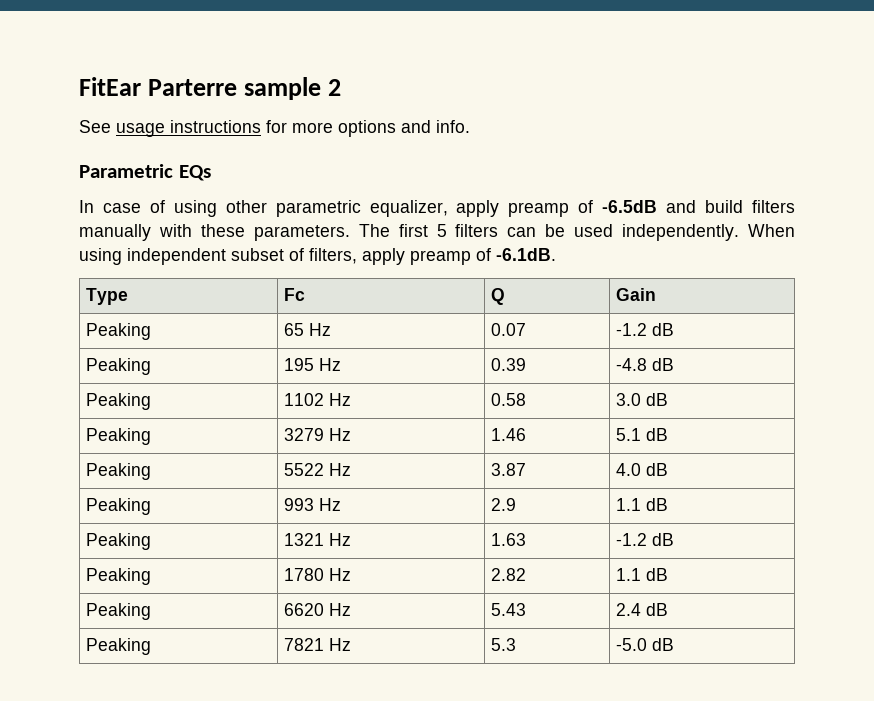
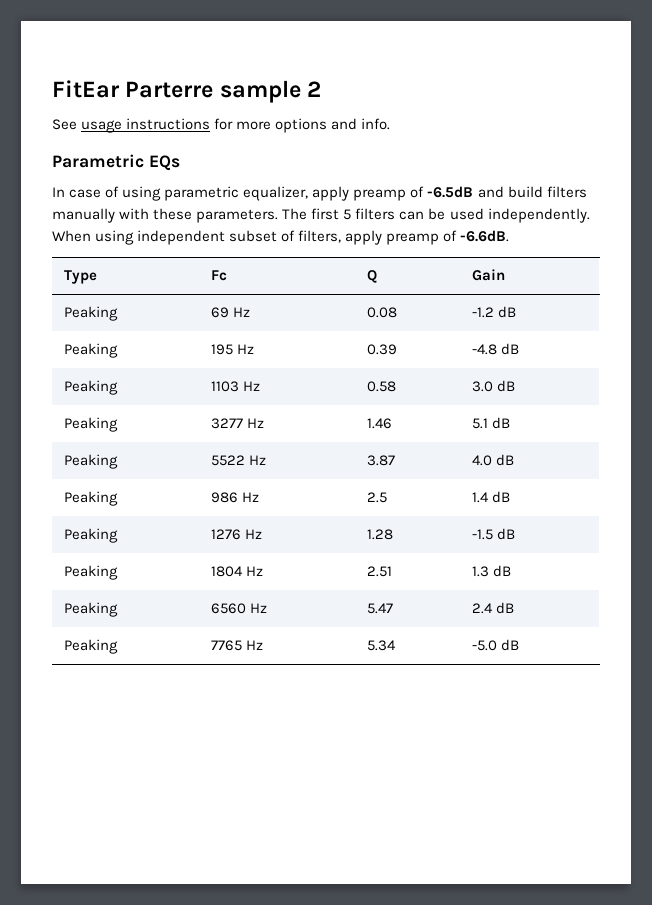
- In case of using other parametric equalizer, apply preamp of -6.5dB and build filters manually with these parameters.
+ In case of using parametric equalizer, apply preamp of -6.5dB and build filters manually with these parameters.
- When using independent subset of filters, apply preamp of -6.1dB.
+ When using independent subset of filters, apply preamp of -6.6dB.
- Peaking | 65 Hz | 0.07 | -1.2 dB
+ Peaking | 69 Hz | 0.08 | -1.2 dB
- Peaking | 1102 Hz | 0.58 | 3.0 dB
+ Peaking | 1103 Hz | 0.58 | 3.0 dB
- Peaking | 3279 Hz | 1.46 | 5.1 dB
+ Peaking | 3277 Hz | 1.46 | 5.1 dB
- Peaking | 993 Hz | 2.9 | 1.1 dB
- Peaking | 1321 Hz | 1.63 | -1.2 dB
- Peaking | 1780 Hz | 2.82 | 1.1 dB
- Peaking | 6620 Hz | 5.43 | 2.4 dB
+ Peaking | 986 Hz | 2.5 | 1.4 dB
+ Peaking | 1276 Hz | 1.28 | -1.5 dB
+ Peaking | 1804 Hz | 2.51 | 1.3 dB
+ Peaking | 6560 Hz | 5.47 | 2.4 dB
- Peaking | 7821 Hz | 5.3 | -5.0 dB
+ Peaking | 7765 Hz | 5.34 | -5.0 dB

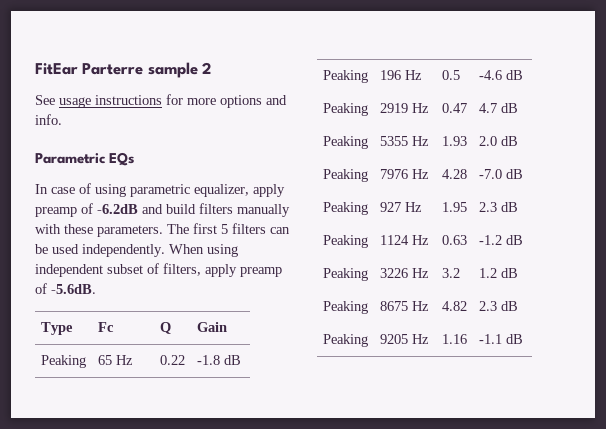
- In case of using parametric equalizer, apply preamp of -6.5dB and build filters manually with these parameters.
+ In case of using parametric equalizer, apply preamp of -6.2dB and build filters manually with these parameters.
- When using independent subset of filters, apply preamp of -6.6dB.
+ When using independent subset of filters, apply preamp of -5.6dB.
- Peaking | 69 Hz | 0.08 | -1.2 dB
+ Peaking | 65 Hz | 0.22 | -1.8 dB
+ Peaking | 196 Hz | 0.5 | -4.6 dB
+ Peaking | 2919 Hz | 0.47 | 4.7 dB
+ Peaking | 5355 Hz | 1.93 | 2.0 dB
+ Peaking | 7976 Hz | 4.28 | -7.0 dB
+ Peaking | 927 Hz | 1.95 | 2.3 dB
+ Peaking | 1124 Hz | 0.63 | -1.2 dB
- Peaking | 195 Hz | 0.39 | -4.8 dB
- Peaking | 1103 Hz | 0.58 | 3.0 dB
- Peaking | 3277 Hz | 1.46 | 5.1 dB
- Peaking | 5522 Hz | 3.87 | 4.0 dB
- Peaking | 986 Hz | 2.5 | 1.4 dB
- Peaking | 1276 Hz | 1.28 | -1.5 dB
- Peaking | 1804 Hz | 2.51 | 1.3 dB
- Peaking | 6560 Hz | 5.47 | 2.4 dB
- Peaking | 7765 Hz | 5.34 | -5.0 dB
+ Peaking | 3226 Hz | 3.2 | 1.2 dB
+ Peaking | 8675 Hz | 4.82 | 2.3 dB
+ Peaking | 9205 Hz | 1.16 | -1.1 dB

